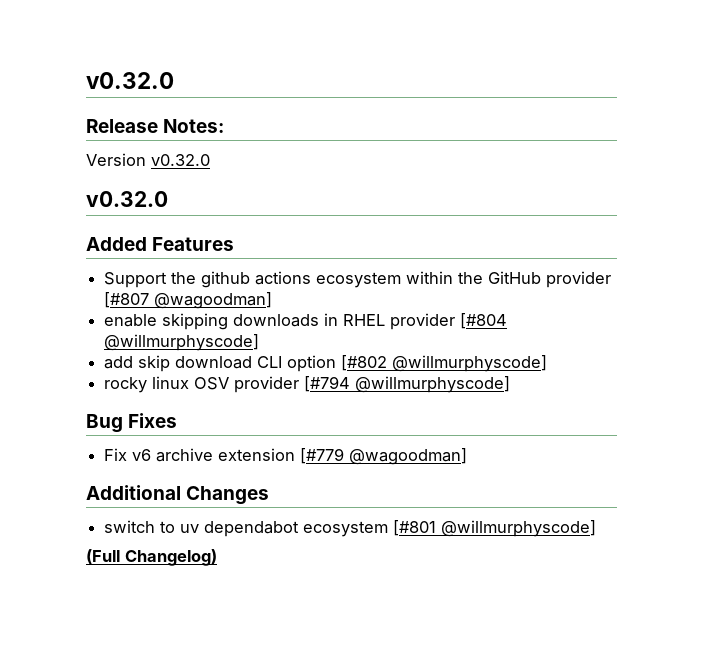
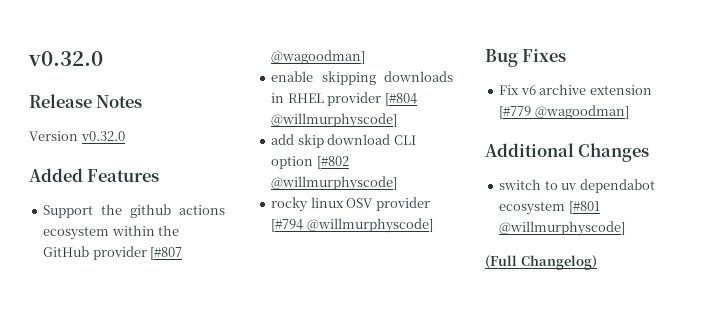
- Release Notes:
+ Release Notes
  Version v0.32.0
- v0.32.0

